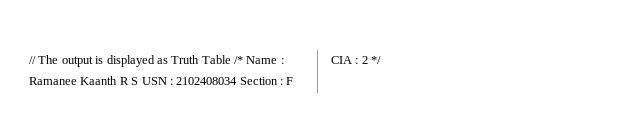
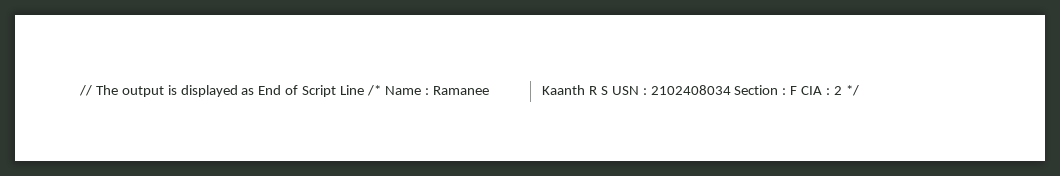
- // The output is displayed as Truth Table /* Name : Ramanee Kaanth R S USN : 2102408034 Section : F CIA : 2 */
+ // The output is displayed as End of Script Line /* Name : Ramanee Kaanth R S USN : 2102408034 Section : F CIA : 2 */

